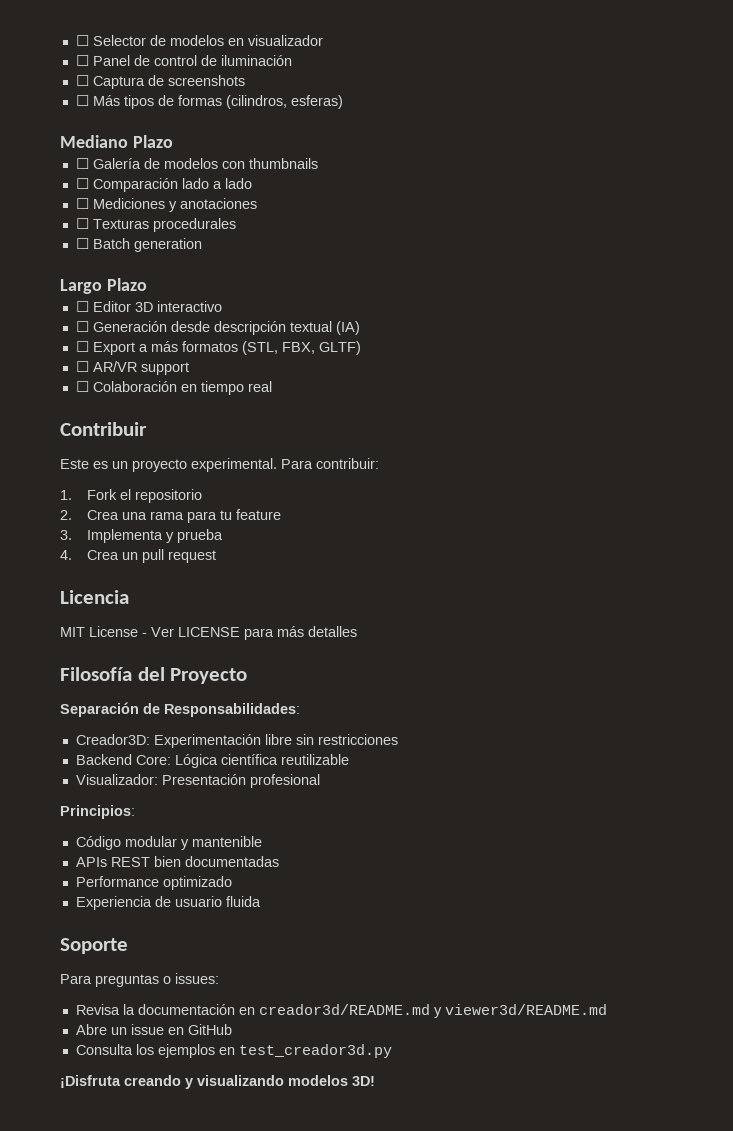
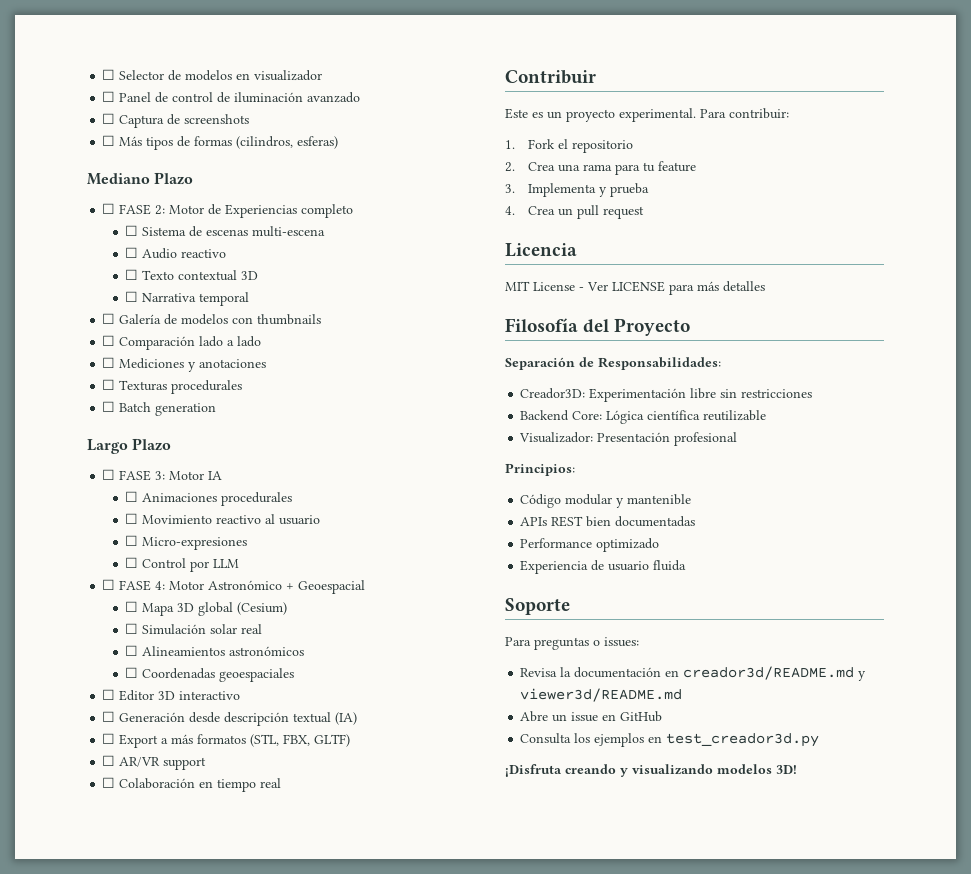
- ☐ Panel de control de iluminación
+ ☐ Panel de control de iluminación avanzado
+ ☐ FASE 2: Motor de Experiencias completo
+ ☐ Sistema de escenas multi-escena
+ ☐ Audio reactivo
+ ☐ Texto contextual 3D
+ ☐ Narrativa temporal
+ ☐ FASE 3: Motor IA
+ ☐ Animaciones procedurales
+ ☐ Movimiento reactivo al usuario
+ ☐ Micro-expresiones
+ ☐ Control por LLM
+ ☐ FASE 4: Motor Astronómico + Geoespacial
+ ☐ Mapa 3D global (Cesium)
+ ☐ Simulación solar real
+ ☐ Alineamientos astronómicos
+ ☐ Coordenadas geoespaciales

